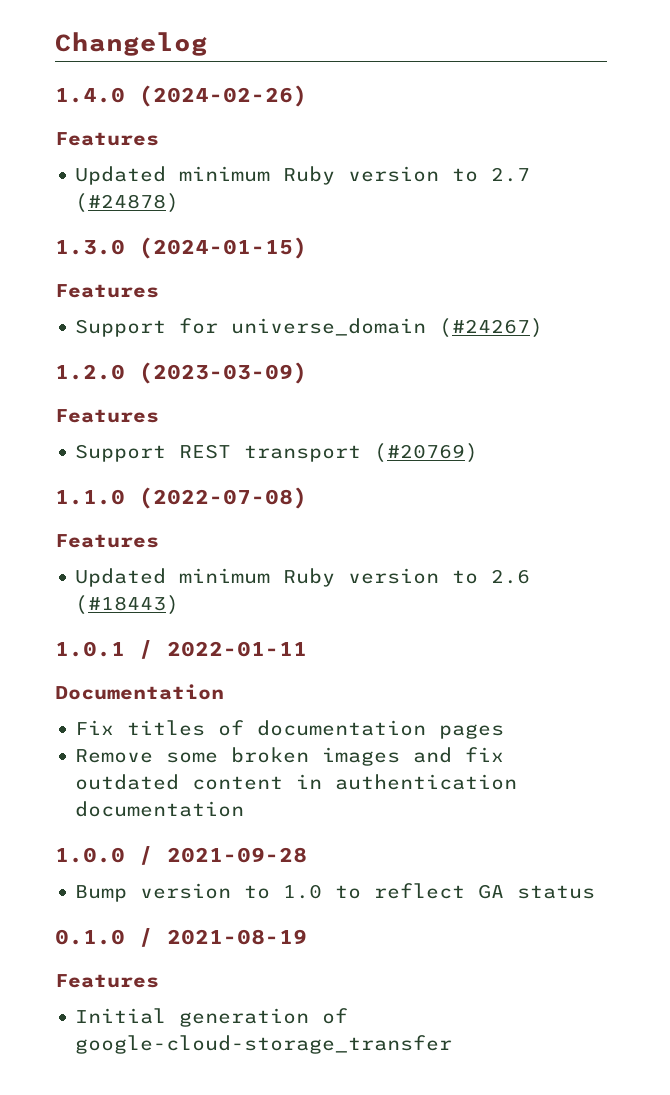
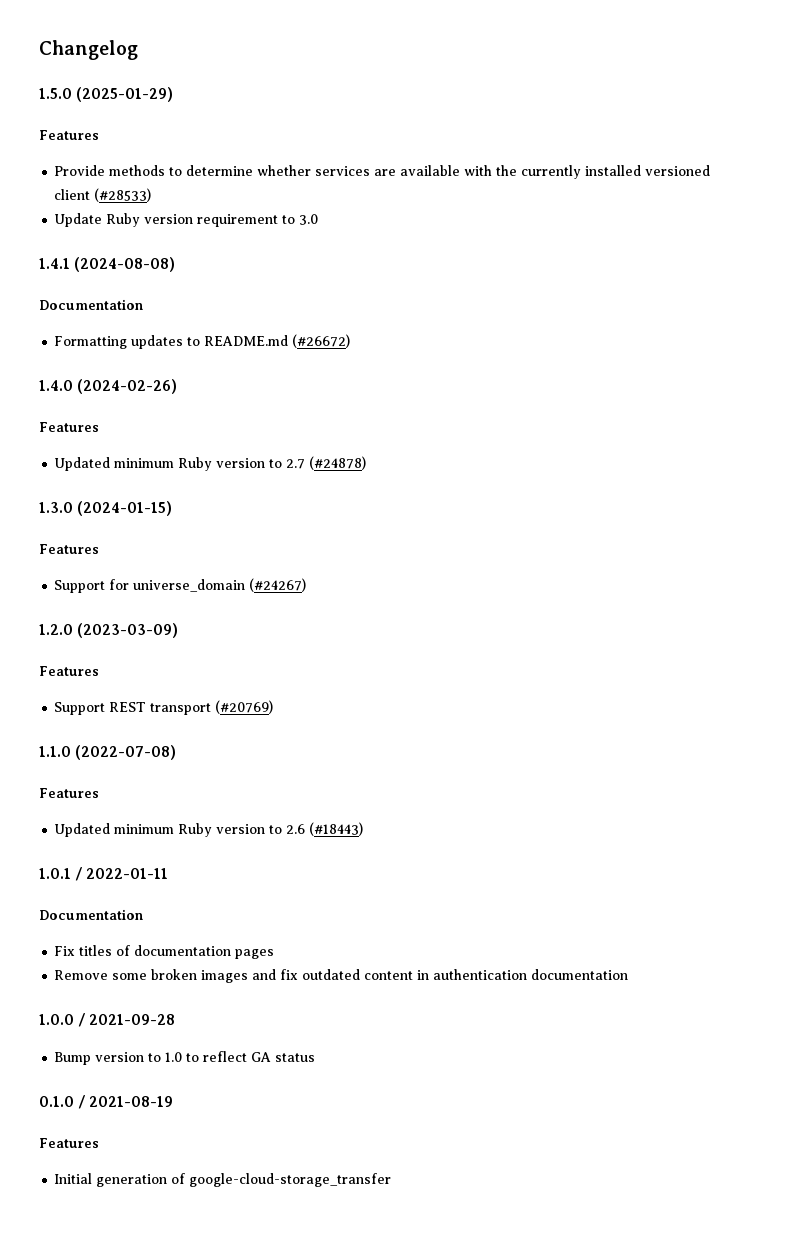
+ 1.5.0 (2025-01-29)
+ Features
+ Provide methods to determine whether services are available with the currently installed versioned client (#28533)
+ Update Ruby version requirement to 3.0
+ 1.4.1 (2024-08-08)
+ Documentation
+ Formatting updates to README.md (#26672)

